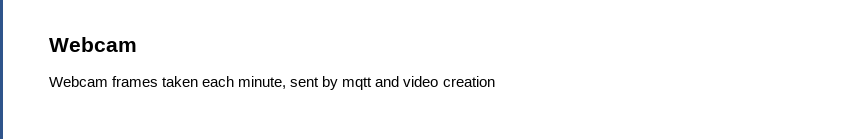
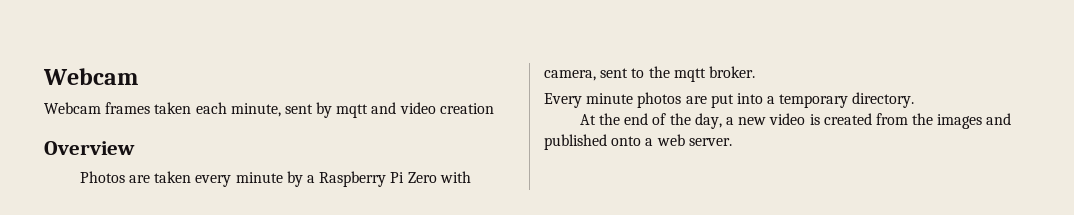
+ Overview
+ Photos are taken every minute by a Raspberry Pi Zero with camera, sent to the mqtt broker.
+ Every minute photos are put into a temporary directory.
+ At the end of the day, a new video is created from the images and published onto a web server.

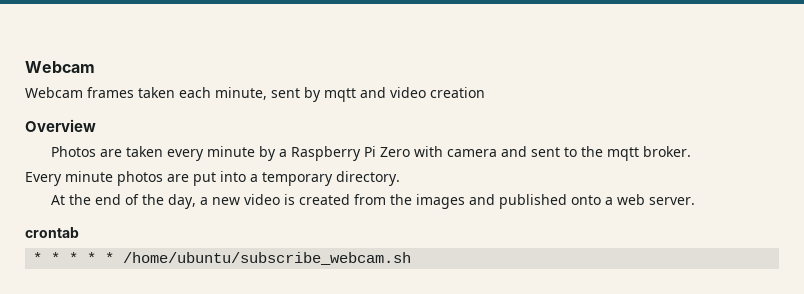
- Photos are taken every minute by a Raspberry Pi Zero with camera, sent to the mqtt broker.
+ Photos are taken every minute by a Raspberry Pi Zero with camera and sent to the mqtt broker.
+ crontab
+ * * * * * /home/ubuntu/subscribe_webcam.sh

